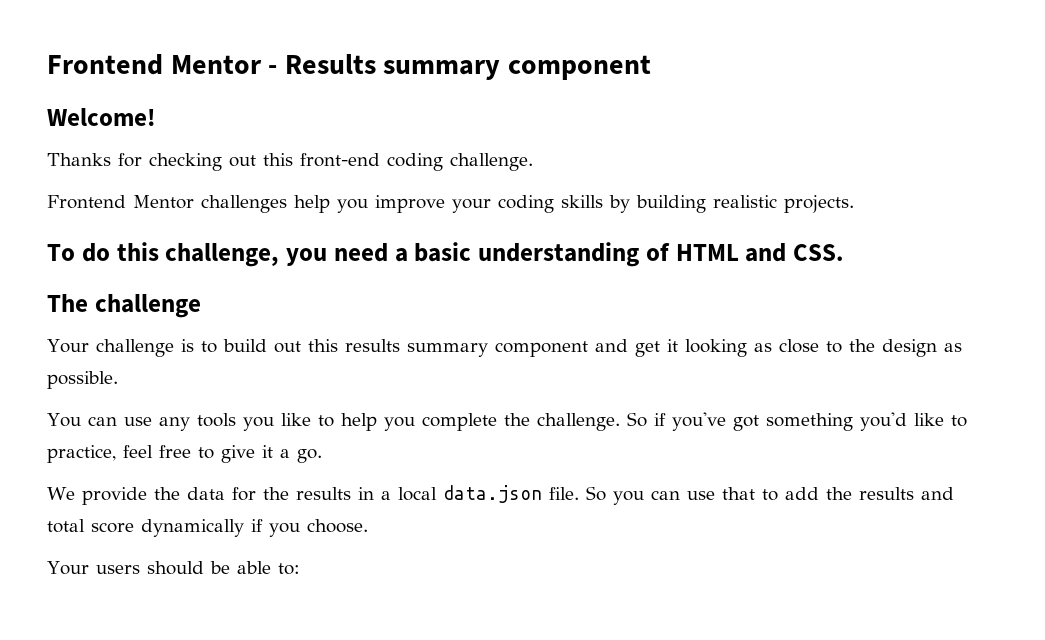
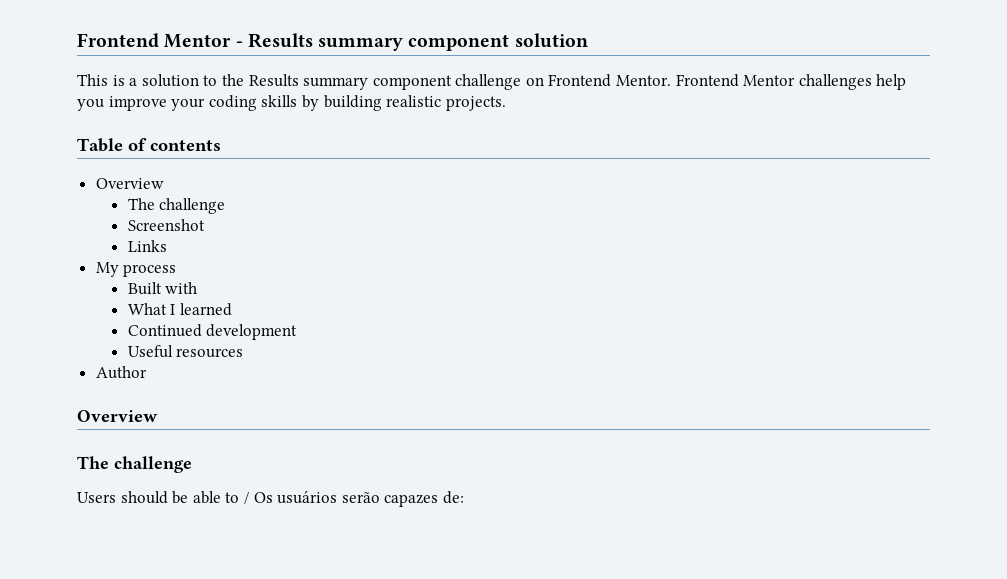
- Frontend Mentor - Results summary component
- Welcome!
- Thanks for checking out this front-end coding challenge.
- Frontend Mentor challenges help you improve your coding skills by building realistic projects.
+ Frontend Mentor - Results summary component solution
+ This is a solution to the Results summary component challenge on Frontend Mentor. Frontend Mentor challenges help you improve your coding skills by building realistic projects.
- To do this challenge, you need a basic understanding of HTML and CSS.
+ Table of contents
+ Overview
  The challenge
- Your challenge is to build out this results summary component and get it looking as close to the design as possible.
- You can use any tools you like to help you complete the challenge. So if you've got something you'd like to practice, feel free to give it a go.
- We provide the data for the results in a local data.json file. So you can use that to add the results and total score dynamically if you choose.
- Your users should be able to:
+ Screenshot
+ Links
+ My process
+ Built with
+ What I learned
+ Continued development
+ Useful resources
+ Author
+ Overview
+ The challenge
+ Users should be able to / Os usuários serão capazes de:

